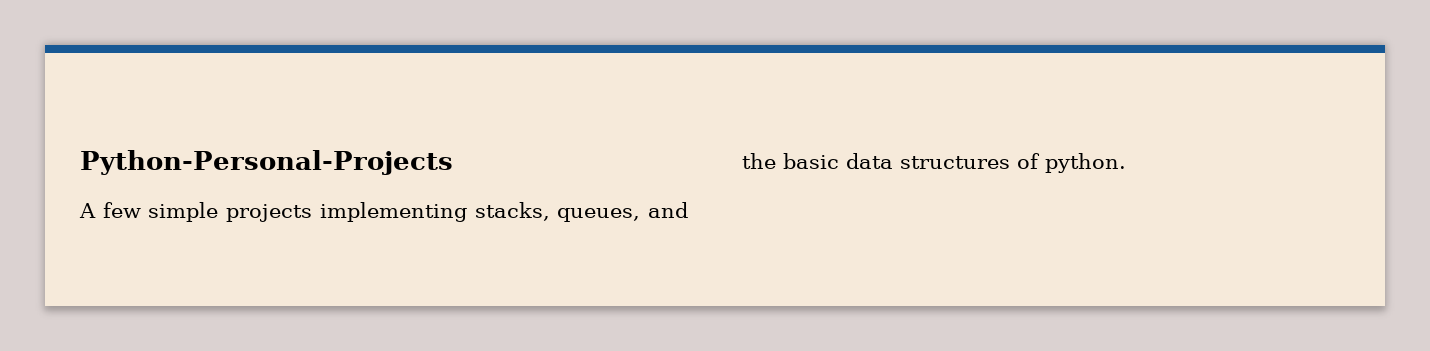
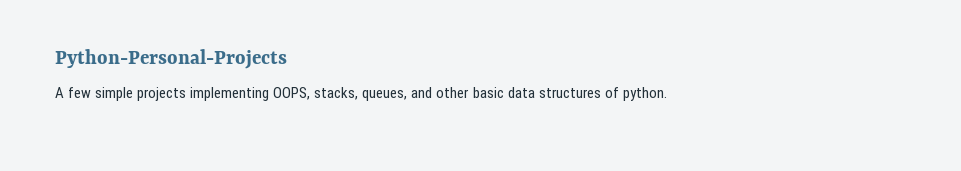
- A few simple projects implementing stacks, queues, and the basic data structures of python.
+ A few simple projects implementing OOPS, stacks, queues, and other basic data structures of python.

